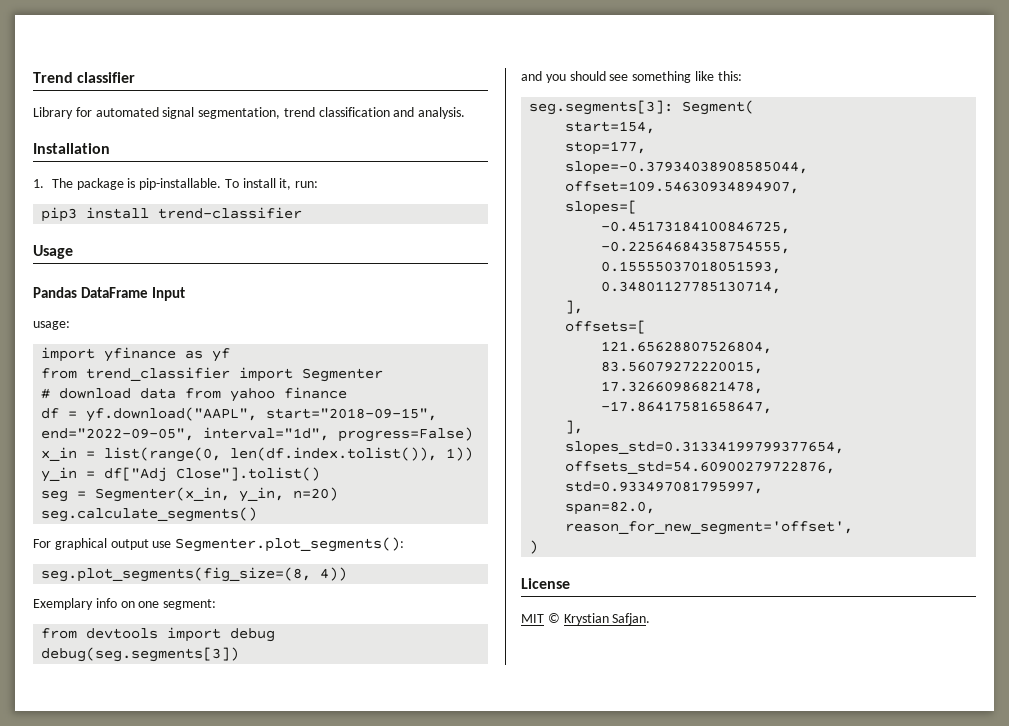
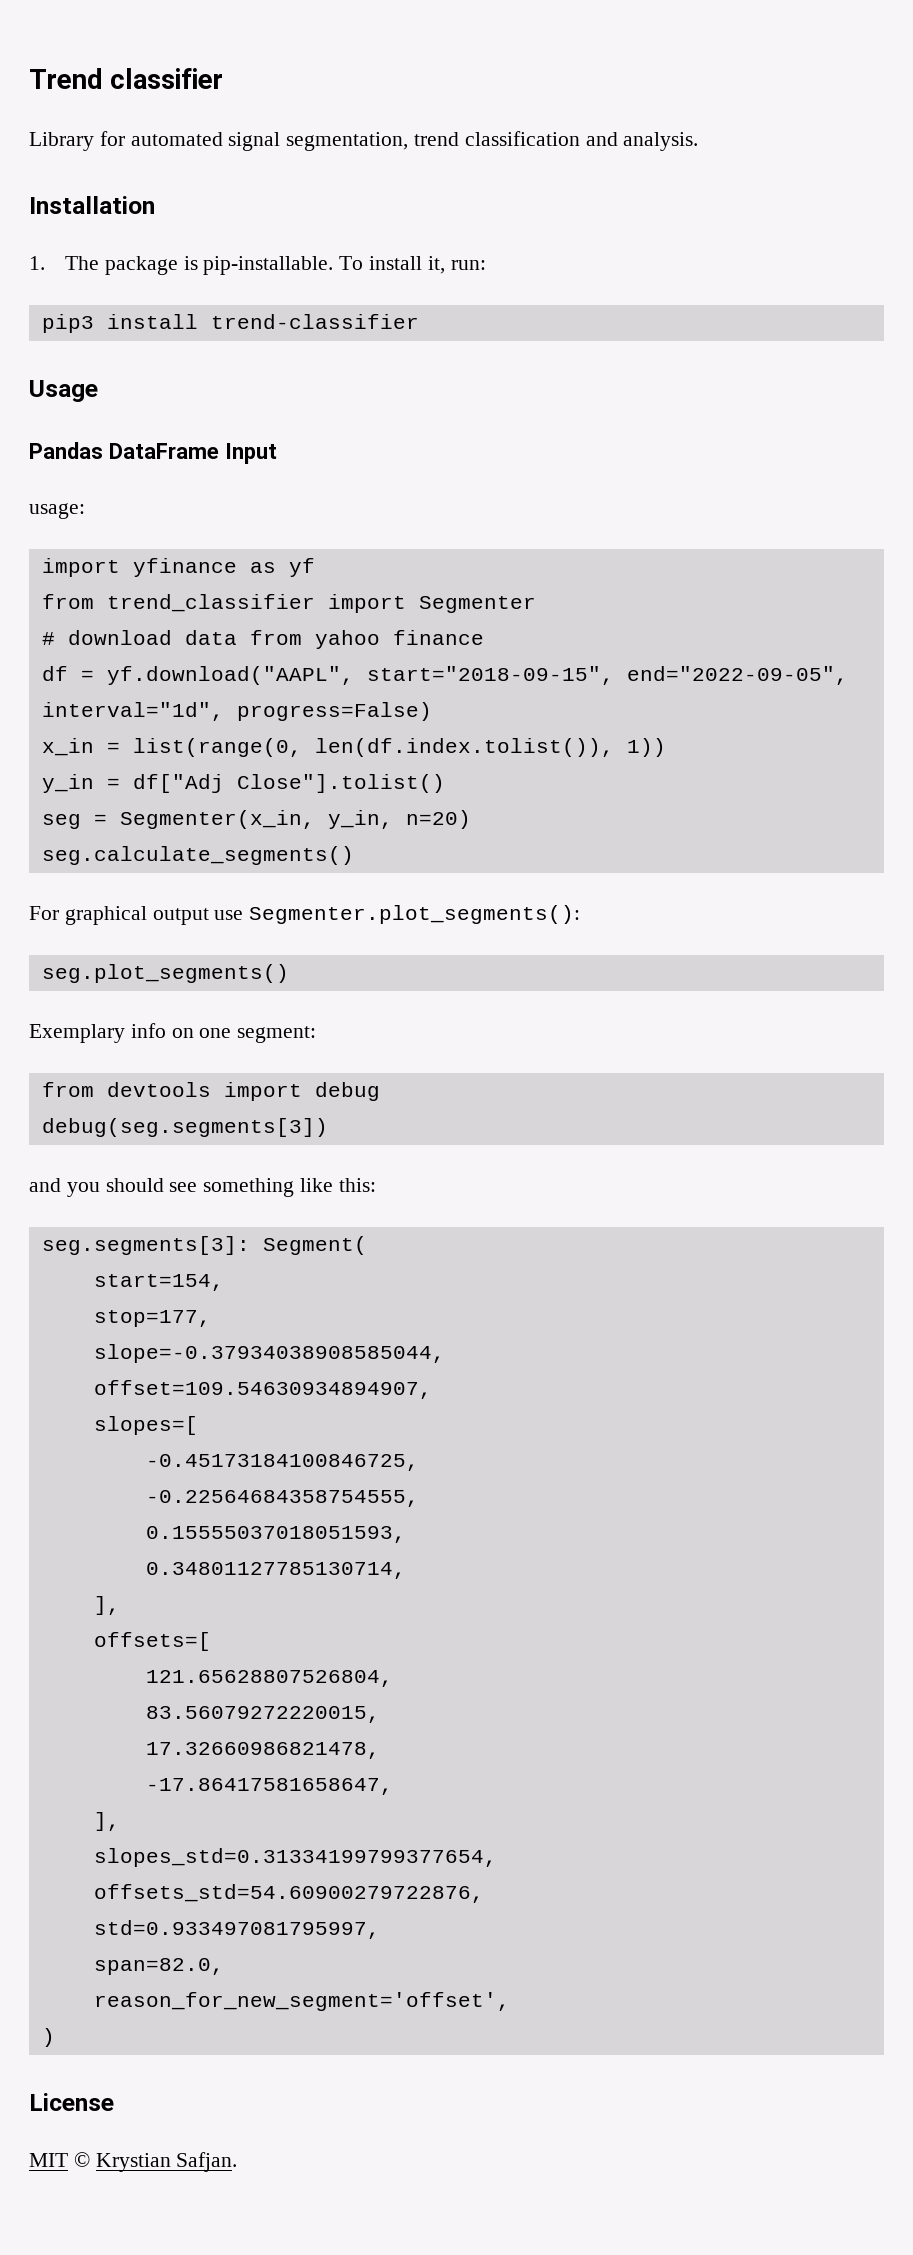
- seg.plot_segments(fig_size=(8, 4))
+ seg.plot_segments()

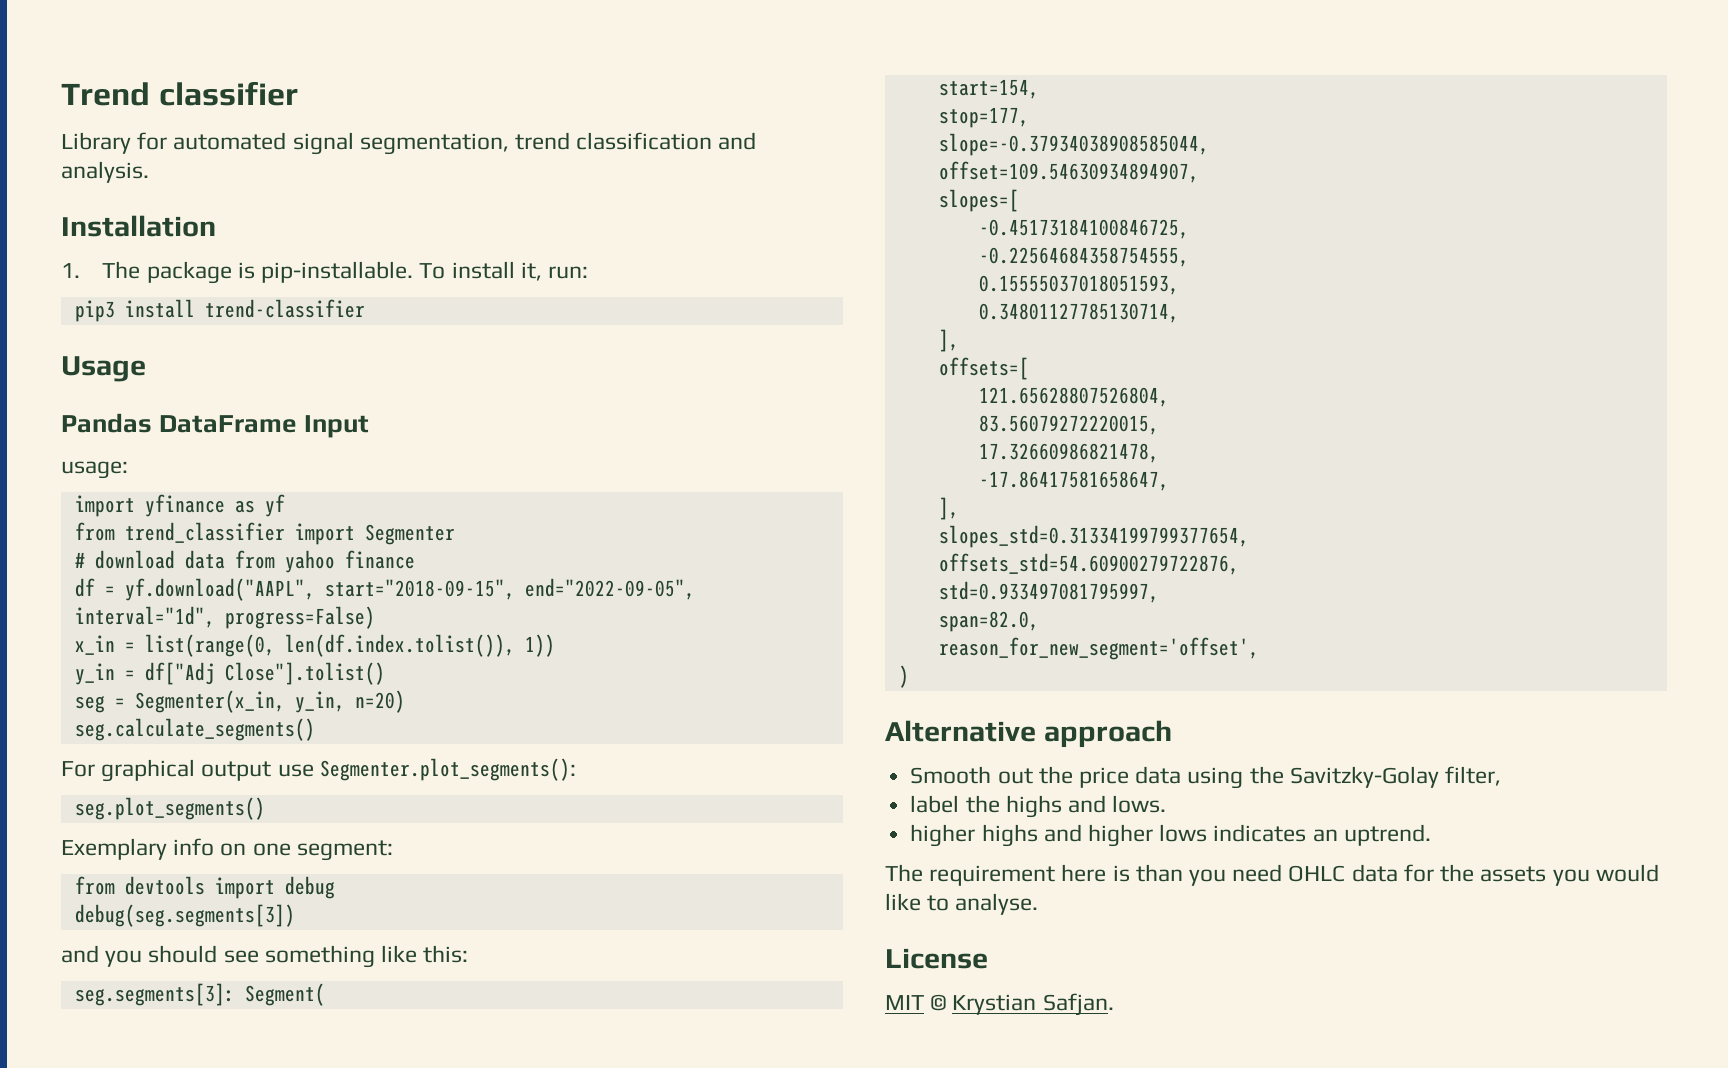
+ Alternative approach
+ Smooth out the price data using the Savitzky-Golay filter,
+ label the highs and lows.
+ higher highs and higher lows indicates an uptrend.
+ The requirement here is than you need OHLC data for the assets you would like to analyse.

